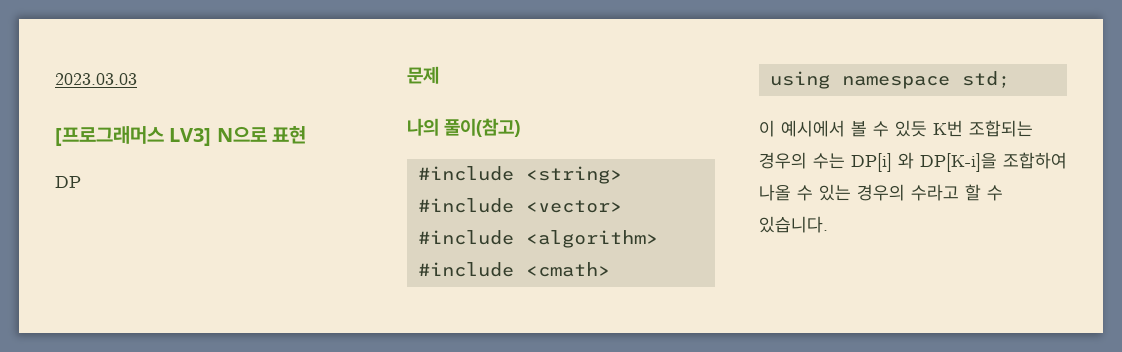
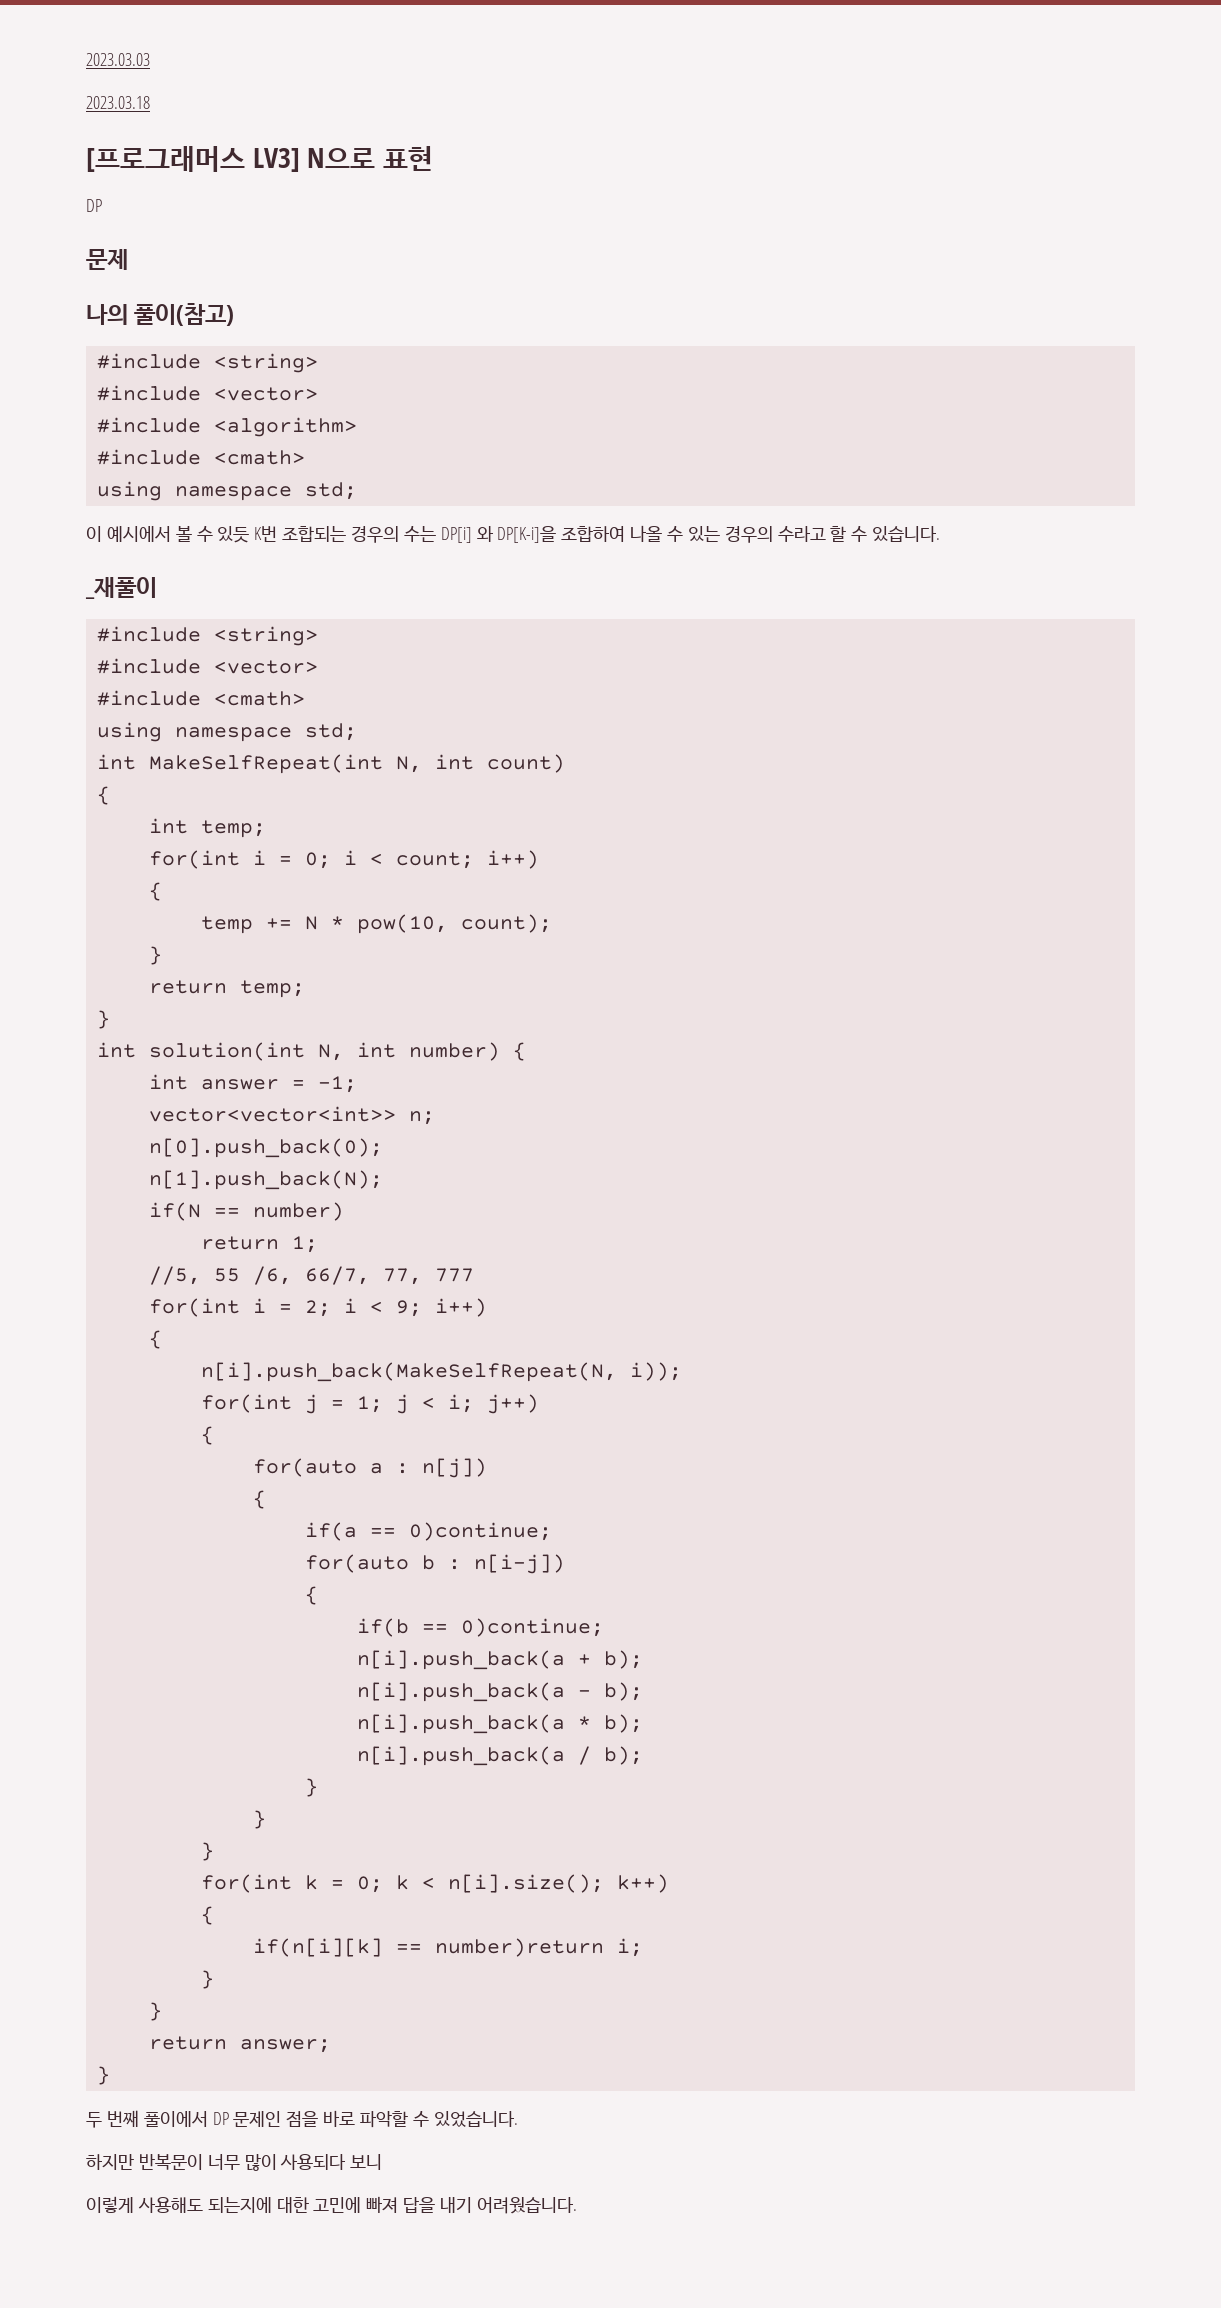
+ 2023.03.18
+ _재풀이
+ #include <string>
+ #include <vector>
+ #include <cmath>
+ using namespace std;
+ int MakeSelfRepeat(int N, int count)
+ {
+ int temp;
+ for(int i = 0; i < count; i++)
+ {
+ temp += N * pow(10, count);
+ }
+ return temp;
+ }
+ int solution(int N, int number) {
+ int answer = -1;
+ vector<vector<int>> n;
+ n[0].push_back(0);
+ n[1].push_back(N);
+ if(N == number)
+ return 1;
+ //5, 55 /6, 66/7, 77, 777
+ for(int i = 2; i < 9; i++)
+ {
+ n[i].push_back(MakeSelfRepeat(N, i));
+ for(int j = 1; j < i; j++)
+ {
+ for(auto a : n[j])
+ {
+ if(a == 0)continue;
+ for(auto b : n[i-j])
+ {
+ if(b == 0)continue;
+ n[i].push_back(a + b);
+ n[i].push_back(a - b);
+ n[i].push_back(a * b);
+ n[i].push_back(a / b);
+ }
+ }
+ }
+ for(int k = 0; k < n[i].size(); k++)
+ {
+ if(n[i][k] == number)return i;
+ }
+ }
+ return answer;
+ }
+ 두 번째 풀이에서 DP 문제인 점을 바로 파악할 수 있었습니다.
+ 하지만 반복문이 너무 많이 사용되다 보니
+ 이렇게 사용해도 되는지에 대한 고민에 빠져 답을 내기 어려웠습니다.

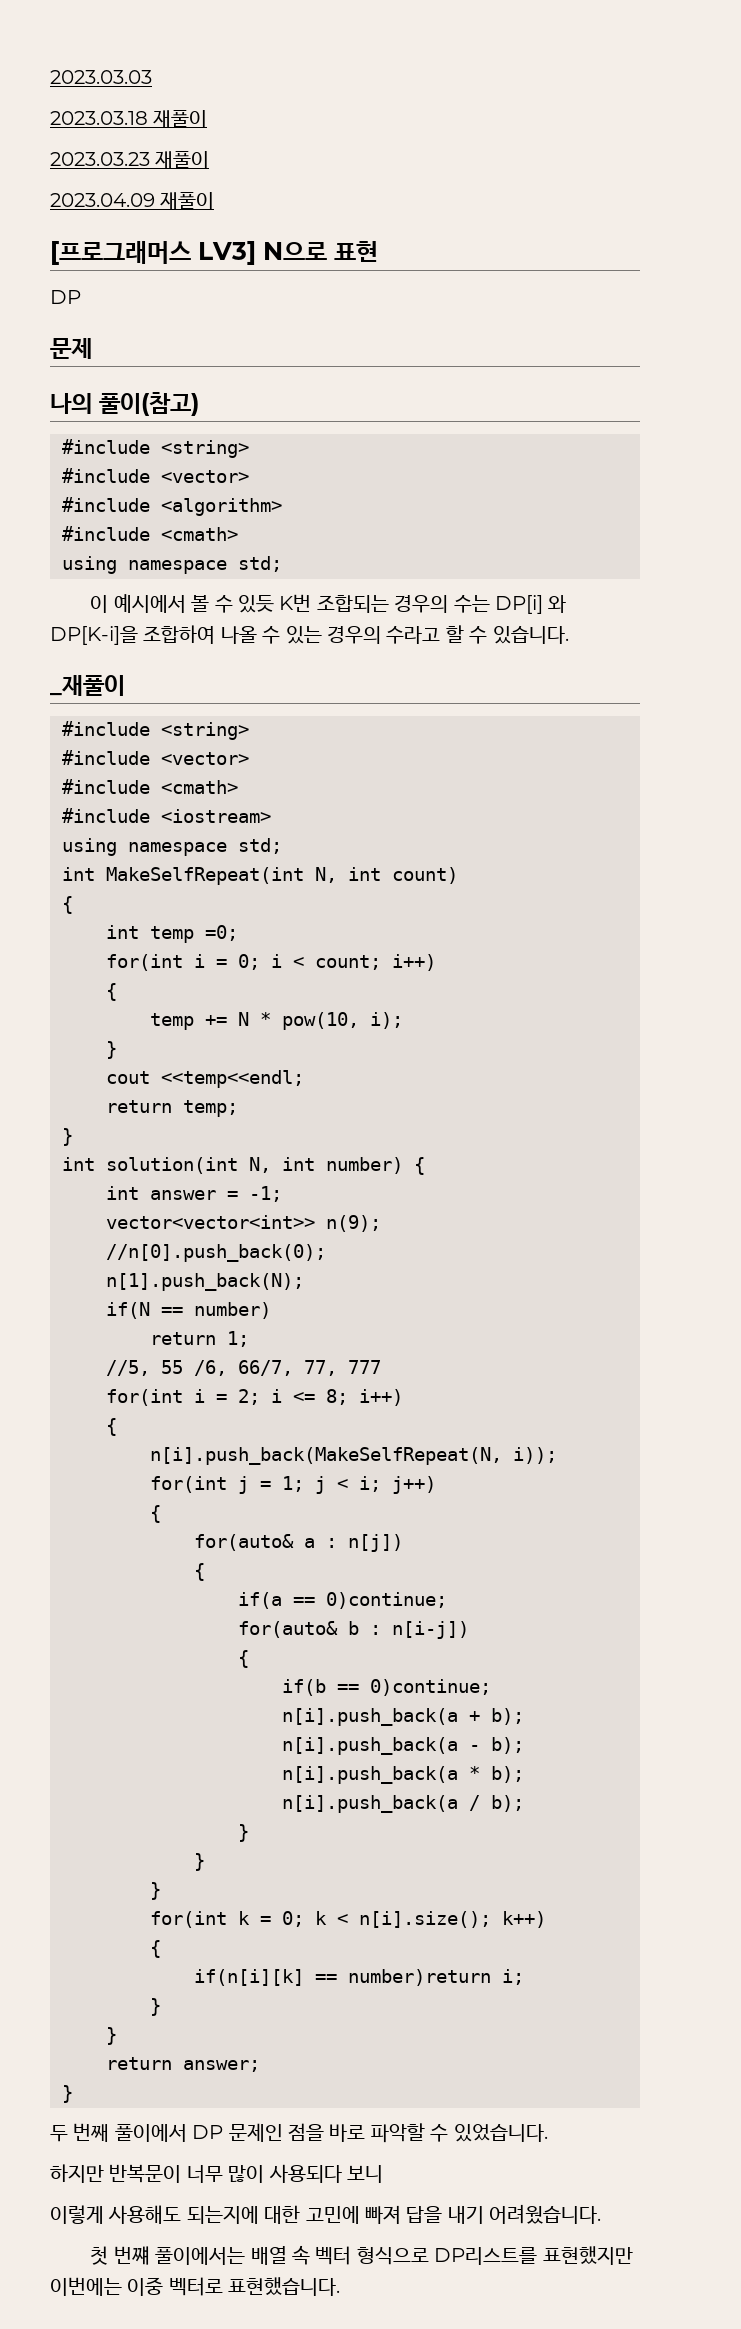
- 2023.03.18
+ 2023.03.18 재풀이
+ 2023.03.23 재풀이
+ 2023.04.09 재풀이
+ #include <iostream>
- int temp;
+ int temp =0;
- temp += N * pow(10, count);
+ temp += N * pow(10, i);
  }
+ cout <<temp<<endl;
- vector<vector<int>> n;
- n[0].push_back(0);
+ vector<vector<int>> n(9);
+ //n[0].push_back(0);
- for(int i = 2; i < 9; i++)
+ for(int i = 2; i <= 8; i++)
- for(auto a : n[j])
+ for(auto& a : n[j])
- for(auto b : n[i-j])
+ for(auto& b : n[i-j])
+ 첫 번쨰 풀이에서는 배열 속 벡터 형식으로 DP리스트를 표현했지만 이번에는 이중 벡터로 표현했습니다.

